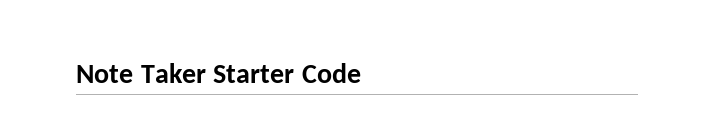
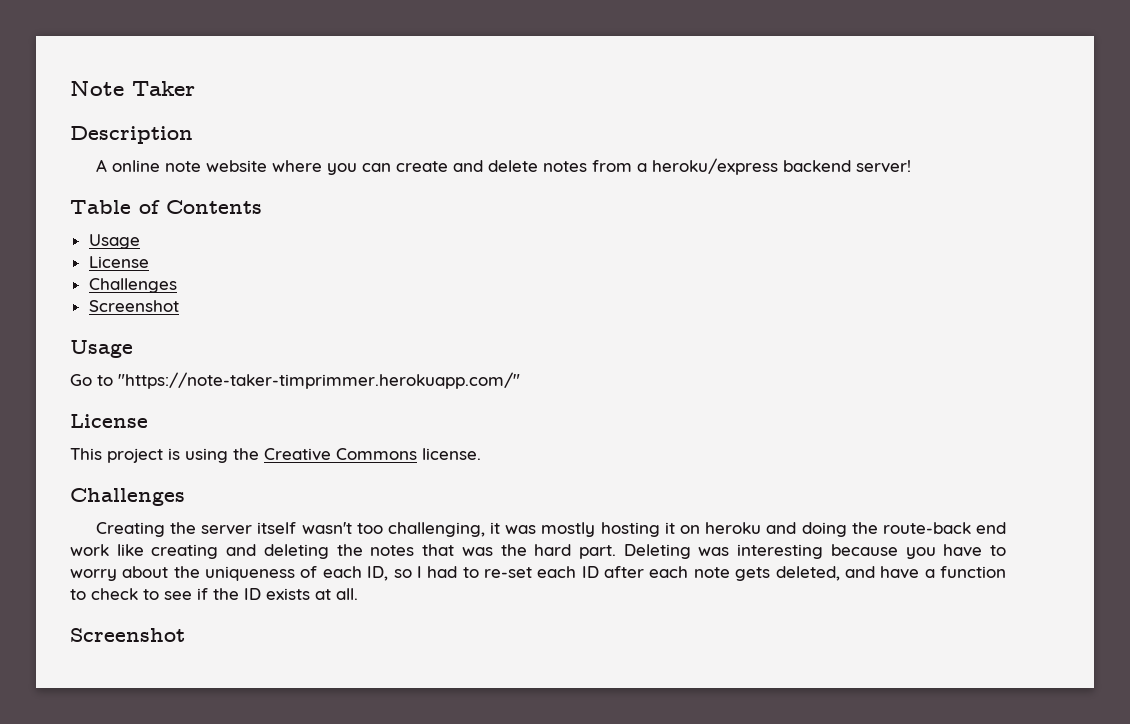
- Note Taker Starter Code
+ Note Taker
+ Description
+ A online note website where you can create and delete notes from a heroku/express backend server!
+ Table of Contents
+ Usage
+ License
+ Challenges
+ Screenshot
+ Usage
+ Go to "https://note-taker-timprimmer.herokuapp.com/"
+ License
+ This project is using the Creative Commons license.
+ Challenges
+ Creating the server itself wasn't too challenging, it was mostly hosting it on heroku and doing the route-back end work like creating and deleting the notes that was the hard part. Deleting was interesting because you have to worry about the uniqueness of each ID, so I had to re-set each ID after each note gets deleted, and have a function to check to see if the ID exists at all.
+ Screenshot

